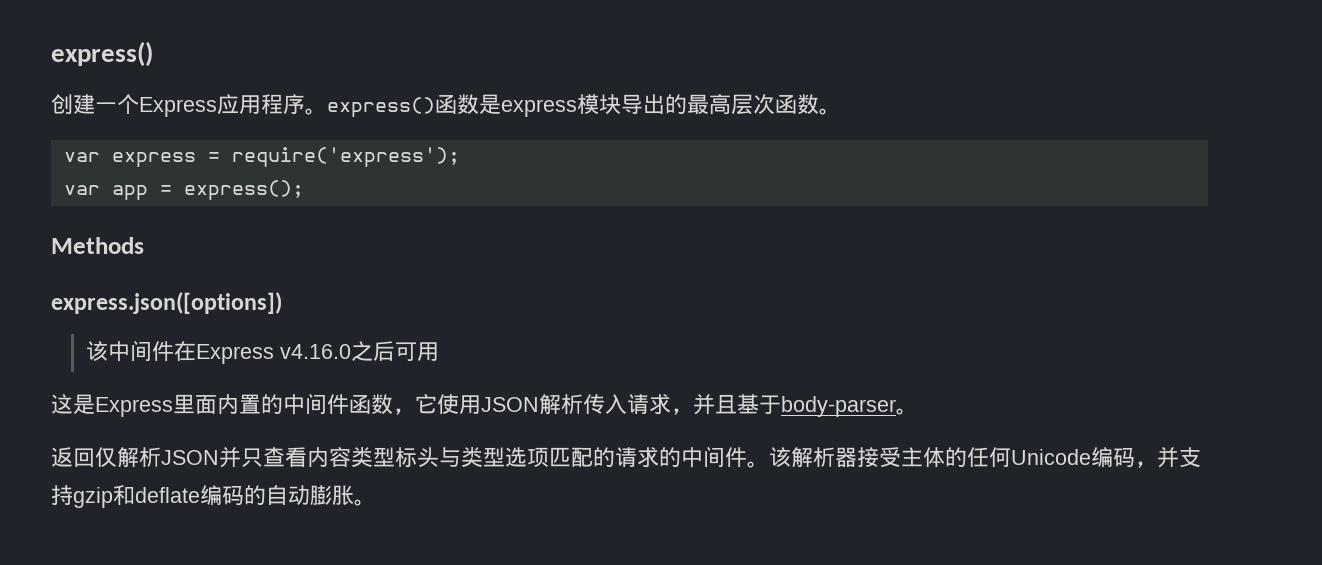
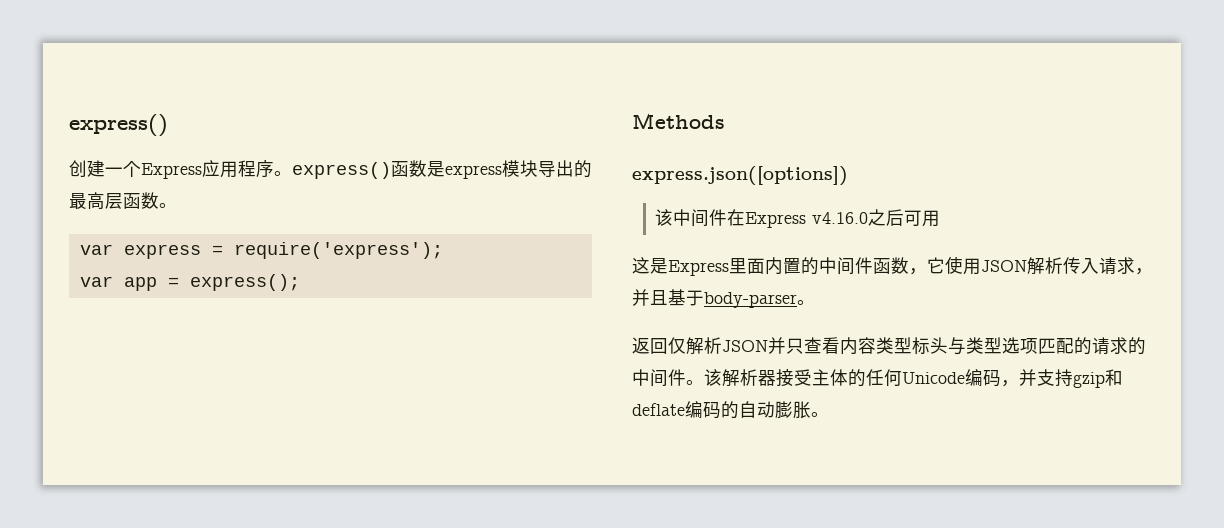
- 创建一个Express应用程序。express()函数是express模块导出的最高层次函数。
+ 创建一个Express应用程序。express()函数是express模块导出的最高层函数。

